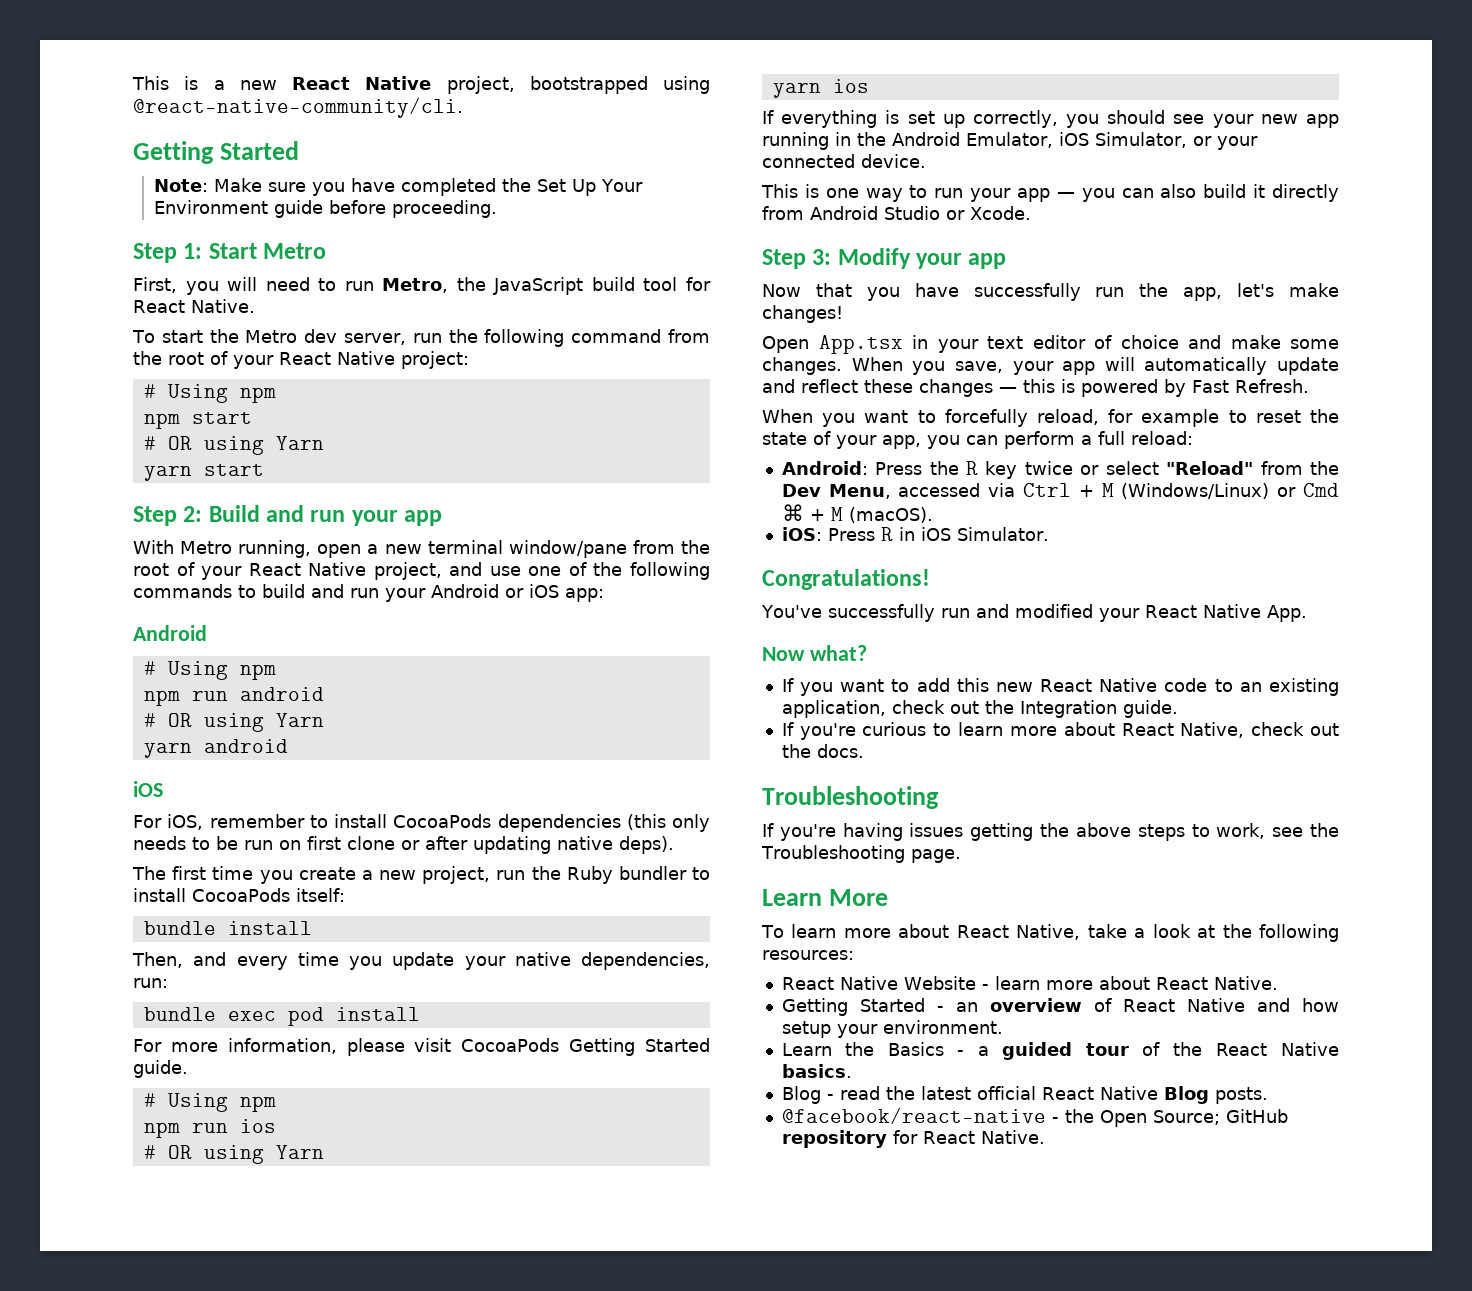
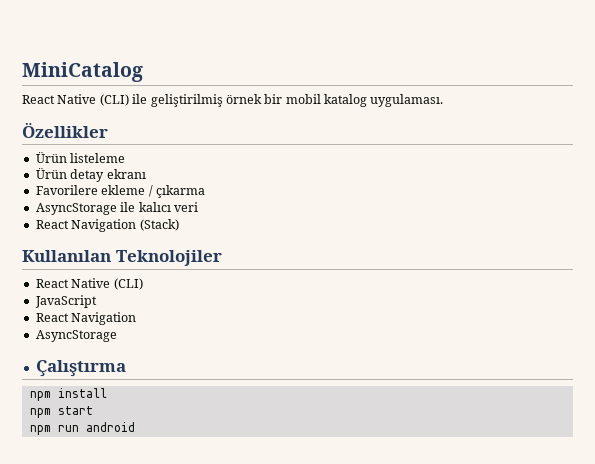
- This is a new React Native project, bootstrapped using @react-native-community/cli.
- Getting Started
- Note: Make sure you have completed the Set Up Your Environment guide before proceeding.
- Step 1: Start Metro
- First, you will need to run Metro, the JavaScript build tool for React Native.
- To start the Metro dev server, run the following command from the root of your React Native project:
- # Using npm
+ MiniCatalog
+ React Native (CLI) ile geliştirilmiş örnek bir mobil katalog uygulaması.
+ Özellikler
+ Ürün listeleme
+ Ürün detay ekranı
+ Favorilere ekleme / çıkarma
+ AsyncStorage ile kalıcı veri
+ React Navigation (Stack)
+ Kullanılan Teknolojiler
+ React Native (CLI)
+ JavaScript
+ React Navigation
+ AsyncStorage
+ Çalıştırma
+ npm install
  npm start
- # OR using Yarn
- yarn start
- Step 2: Build and run your app
- With Metro running, open a new terminal window/pane from the root of your React Native project, and use one of the following commands to build and run your Android or iOS app:
- Android
- # Using npm
  npm run android
- # OR using Yarn
- yarn android
- iOS
- For iOS, remember to install CocoaPods dependencies (this only needs to be run on first clone or after updating native deps).
- The first time you create a new project, run the Ruby bundler to install CocoaPods itself:
- bundle install
- Then, and every time you update your native dependencies, run:
- bundle exec pod install
- For more information, please visit CocoaPods Getting Started guide.
- # Using npm
- npm run ios
- # OR using Yarn
- yarn ios
- If everything is set up correctly, you should see your new app running in the Android Emulator, iOS Simulator, or your connected device.
- This is one way to run your app — you can also build it directly from Android Studio or Xcode.
- Step 3: Modify your app
- Now that you have successfully run the app, let's make changes!
- Open App.tsx in your text editor of choice and make some changes. When you save, your app will automatically update and reflect these changes — this is powered by Fast Refresh.
- When you want to forcefully reload, for example to reset the state of your app, you can perform a full reload:
- Android: Press the R key twice or select "Reload" from the Dev Menu, accessed via Ctrl + M (Windows/Linux) or Cmd ⌘ + M (macOS).
- iOS: Press R in iOS Simulator.
- Congratulations!
- You've successfully run and modified your React Native App.
- Now what?
- If you want to add this new React Native code to an existing application, check out the Integration guide.
- If you're curious to learn more about React Native, check out the docs.
- Troubleshooting
- If you're having issues getting the above steps to work, see the Troubleshooting page.
- Learn More
- To learn more about React Native, take a look at the following resources:
- React Native Website - learn more about React Native.
- Getting Started - an overview of React Native and how setup your environment.
- Learn the Basics - a guided tour of the React Native basics.
- Blog - read the latest official React Native Blog posts.
- @facebook/react-native - the Open Source; GitHub repository for React Native.

